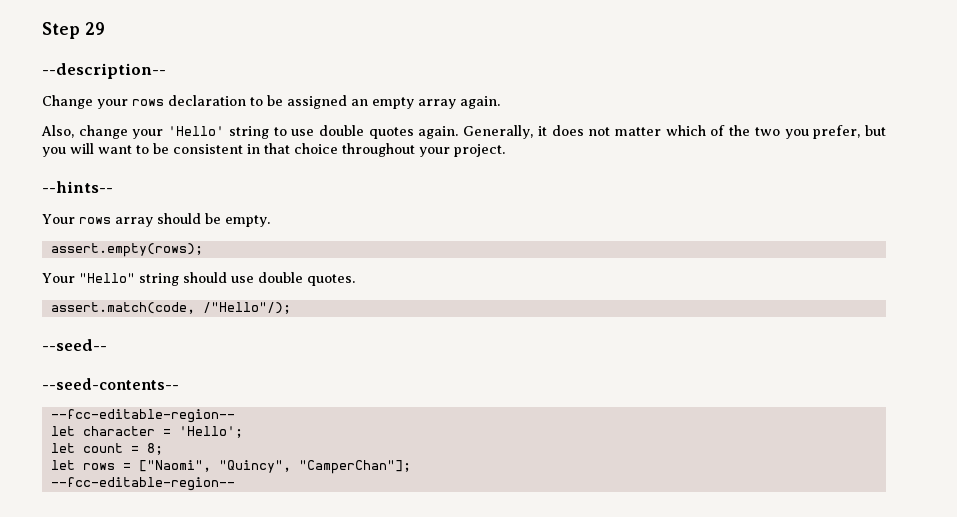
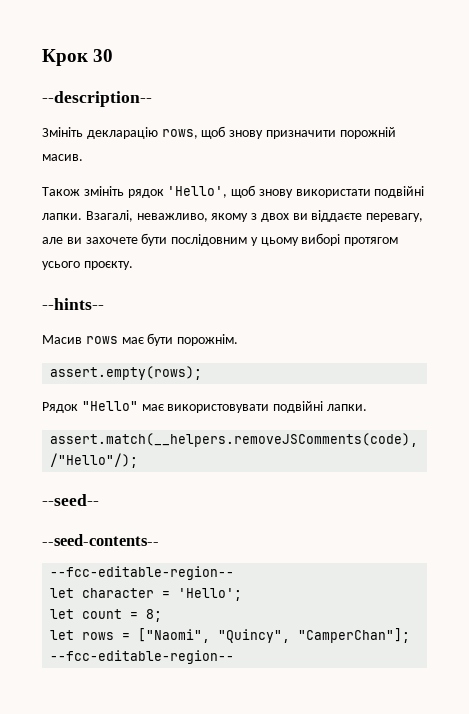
- Step 29
+ Крок 30
- Change your rows declaration to be assigned an empty array again.
- Also, change your 'Hello' string to use double quotes again. Generally, it does not matter which of the two you prefer, but you will want to be consistent in that choice throughout your project.
+ Змініть декларацію rows, щоб знову призначити порожній масив.
+ Також змініть рядок 'Hello', щоб знову використати подвійні лапки. Взагалі, неважливо, якому з двох ви віддаєте перевагу, але ви захочете бути послідовним у цьому виборі протягом усього проєкту.
  --hints--
- Your rows array should be empty.
+ Масив rows має бути порожнім.
  assert.empty(rows);
- Your "Hello" string should use double quotes.
- assert.match(code, /"Hello"/);
+ Рядок "Hello" має використовувати подвійні лапки.
+ assert.match(__helpers.removeJSComments(code), /"Hello"/);

